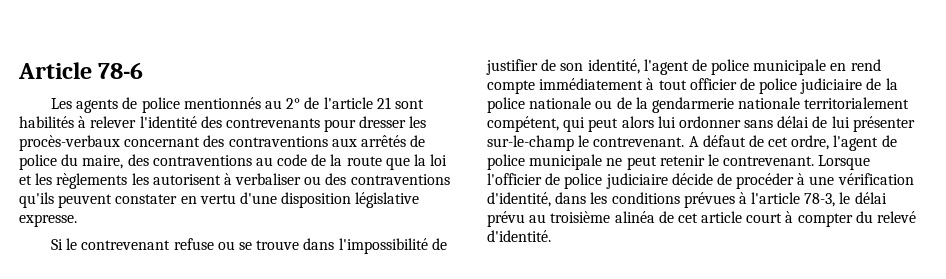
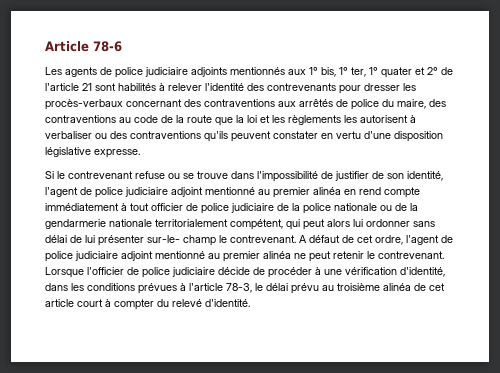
- Les agents de police mentionnés au 2° de l'article 21 sont habilités à relever l'identité des contrevenants pour dresser les procès-verbaux concernant des contraventions aux arrêtés de police du maire, des contraventions au code de la route que la loi et les règlements les autorisent à verbaliser ou des contraventions qu'ils peuvent constater en vertu d'une disposition législative expresse.
+ Les agents de police judiciaire adjoints mentionnés aux 1° bis, 1° ter, 1° quater et 2° de l'article 21 sont habilités à relever l'identité des contrevenants pour dresser les procès-verbaux concernant des contraventions aux arrêtés de police du maire, des contraventions au code de la route que la loi et les règlements les autorisent à verbaliser ou des contraventions qu'ils peuvent constater en vertu d'une disposition législative expresse.
- Si le contrevenant refuse ou se trouve dans l'impossibilité de justifier de son identité, l'agent de police municipale en rend compte immédiatement à tout officier de police judiciaire de la police nationale ou de la gendarmerie nationale territorialement compétent, qui peut alors lui ordonner sans délai de lui présenter sur-le-champ le contrevenant.
+ Si le contrevenant refuse ou se trouve dans l'impossibilité de justifier de son identité, l'agent de police judiciaire adjoint mentionné au premier alinéa en rend compte immédiatement à tout officier de police judiciaire de la police nationale ou de la gendarmerie nationale territorialement compétent, qui peut alors lui ordonner sans délai de lui présenter sur-le- champ le contrevenant.
- A défaut de cet ordre, l'agent de police municipale ne peut retenir le contrevenant.
+ A défaut de cet ordre, l'agent de police judiciaire adjoint mentionné au premier alinéa ne peut retenir le contrevenant.

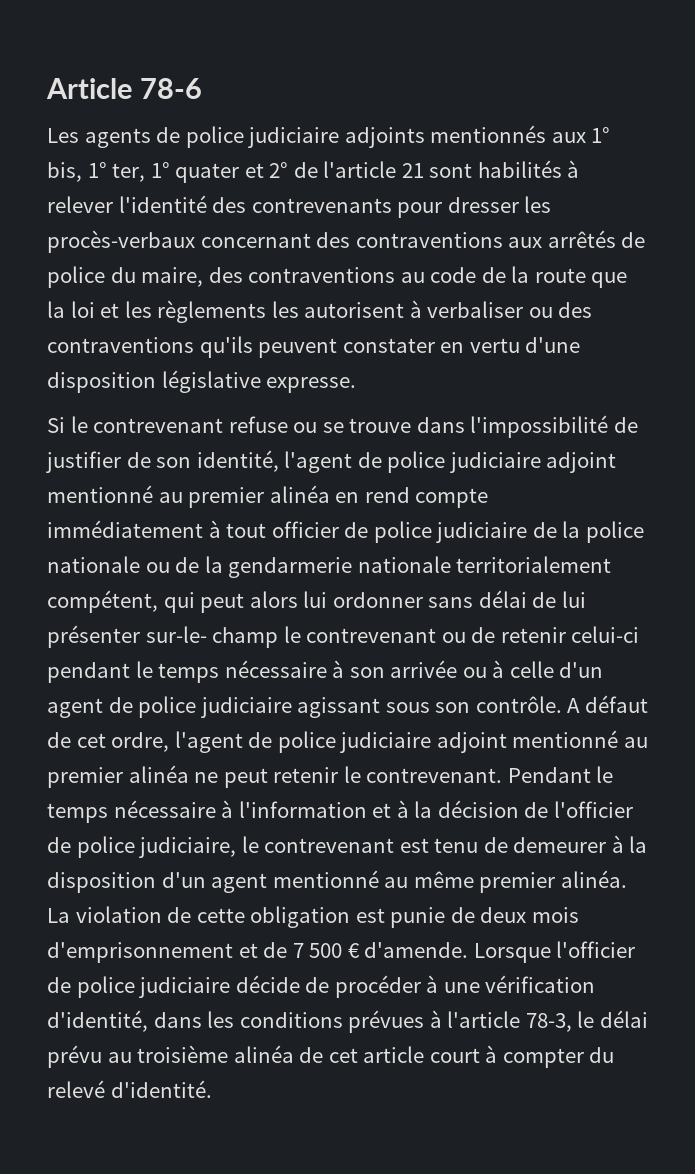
- Si le contrevenant refuse ou se trouve dans l'impossibilité de justifier de son identité, l'agent de police judiciaire adjoint mentionné au premier alinéa en rend compte immédiatement à tout officier de police judiciaire de la police nationale ou de la gendarmerie nationale territorialement compétent, qui peut alors lui ordonner sans délai de lui présenter sur-le- champ le contrevenant.
+ Si le contrevenant refuse ou se trouve dans l'impossibilité de justifier de son identité, l'agent de police judiciaire adjoint mentionné au premier alinéa en rend compte immédiatement à tout officier de police judiciaire de la police nationale ou de la gendarmerie nationale territorialement compétent, qui peut alors lui ordonner sans délai de lui présenter sur-le- champ le contrevenant ou de retenir celui-ci pendant le temps nécessaire à son arrivée ou à celle d'un agent de police judiciaire agissant sous son contrôle.
+ Pendant le temps nécessaire à l'information et à la décision de l'officier de police judiciaire, le contrevenant est tenu de demeurer à la disposition d'un agent mentionné au même premier alinéa. La violation de cette obligation est punie de deux mois d'emprisonnement et de 7 500 € d'amende.

